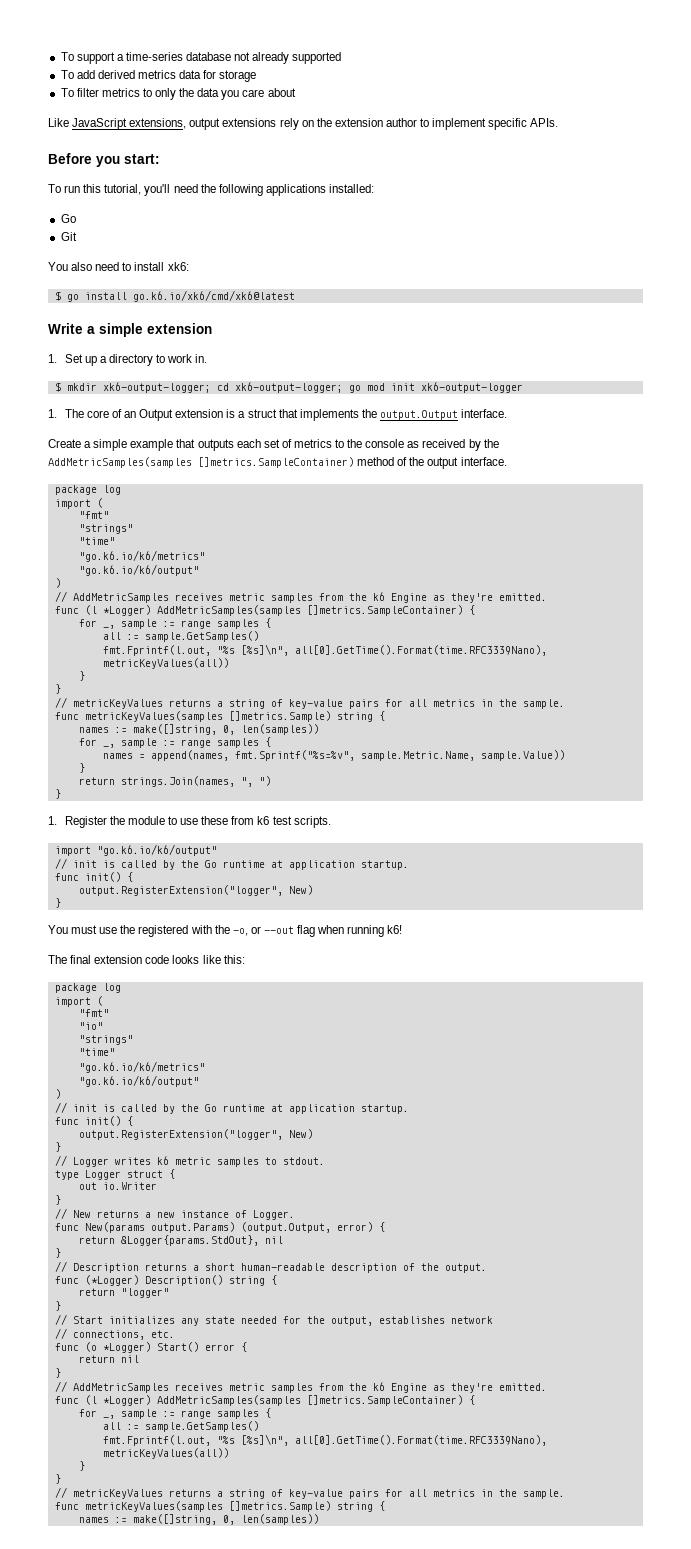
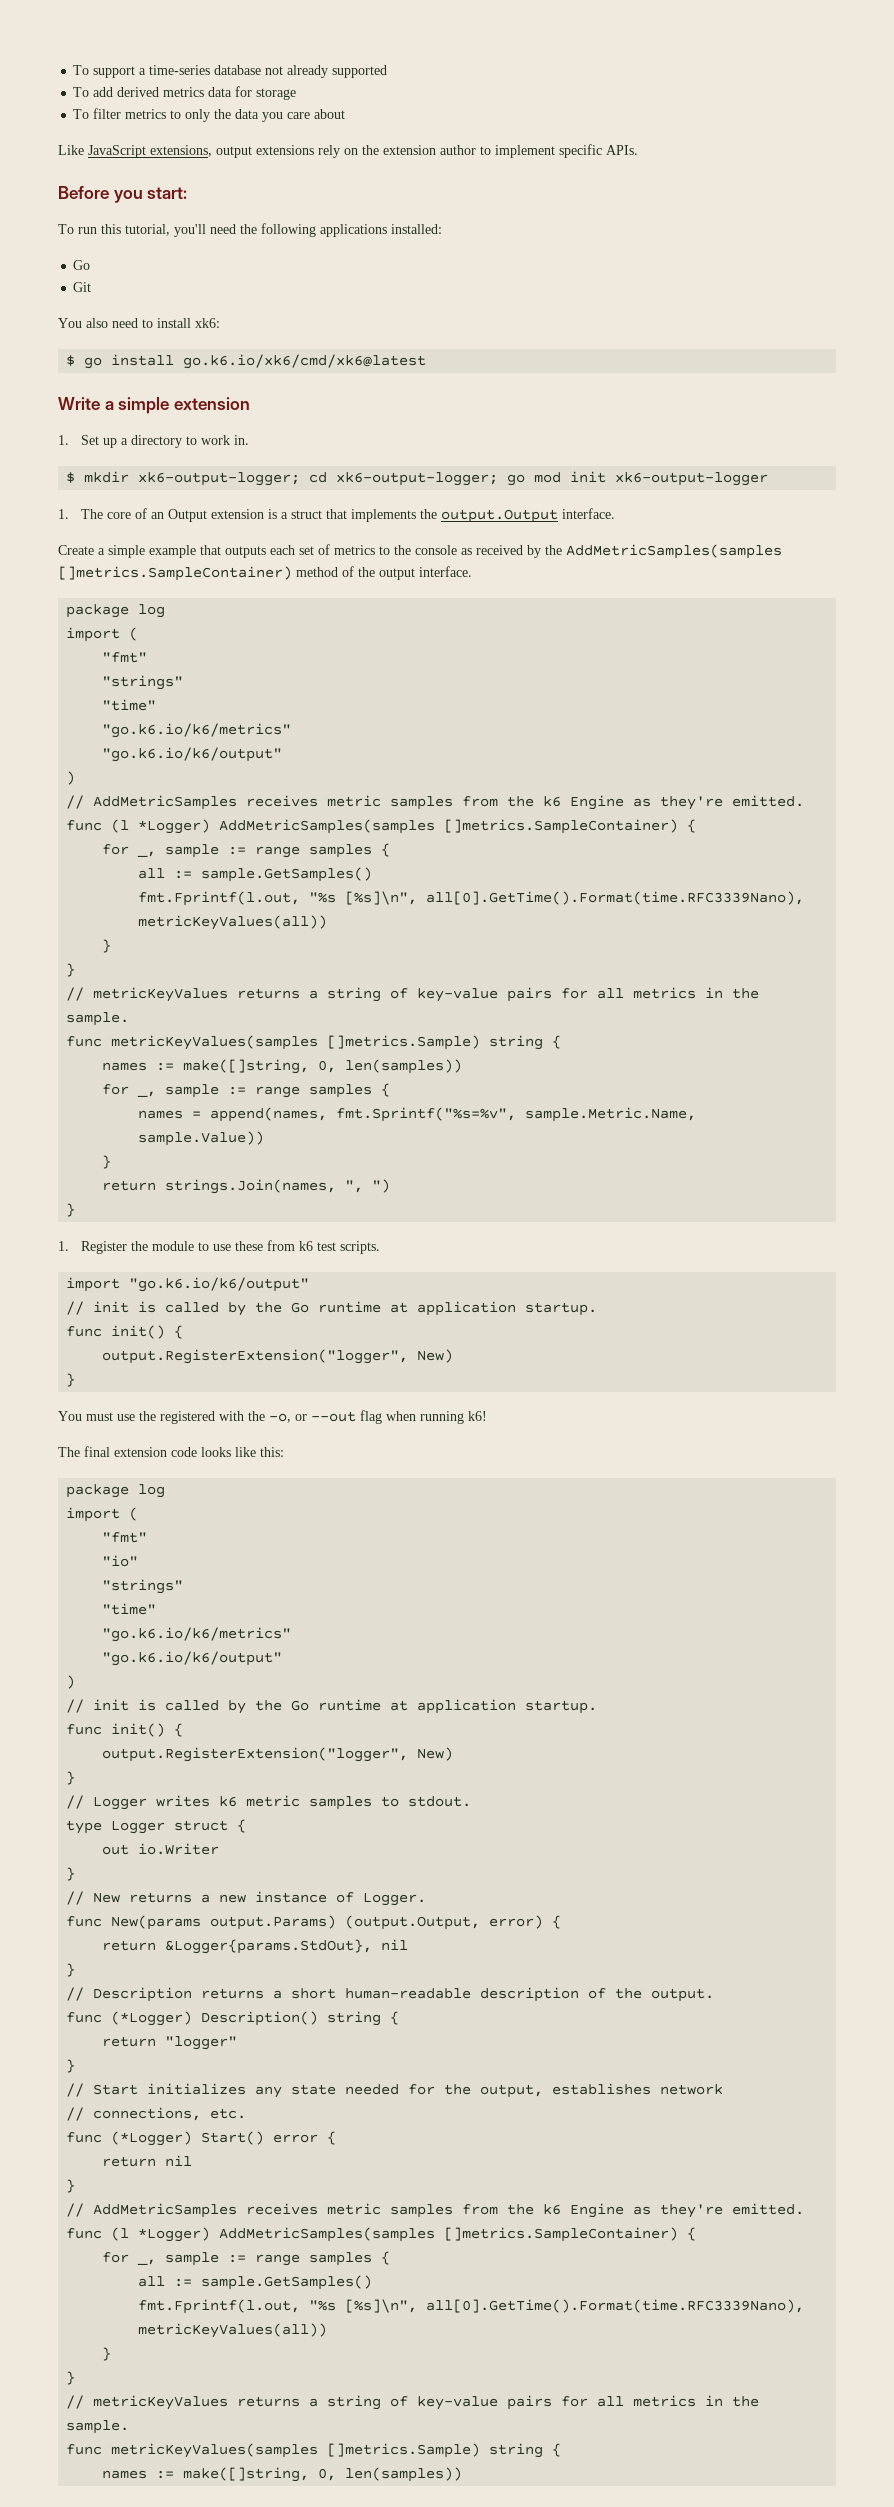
- func (o *Logger) Start() error {
+ func (*Logger) Start() error {

